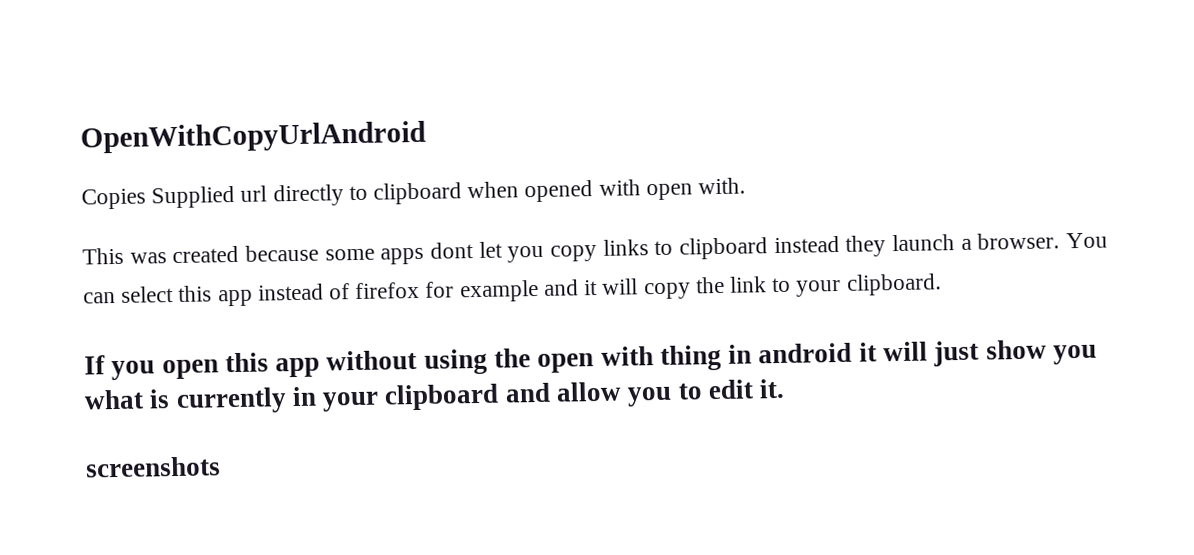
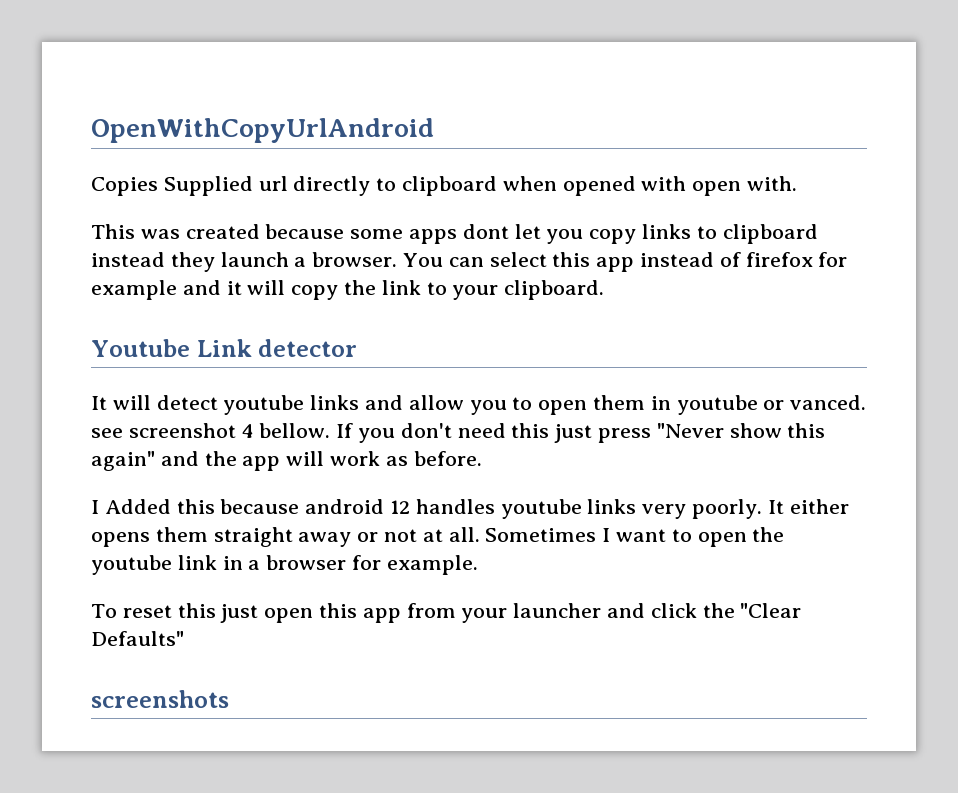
- If you open this app without using the open with thing in android it will just show you what is currently in your clipboard and allow you to edit it.
+ Youtube Link detector
+ It will detect youtube links and allow you to open them in youtube or vanced. see screenshot 4 bellow. If you don't need this just press "Never show this again" and the app will work as before.
+ I Added this because android 12 handles youtube links very poorly. It either opens them straight away or not at all. Sometimes I want to open the youtube link in a browser for example.
+ To reset this just open this app from your launcher and click the "Clear Defaults"

